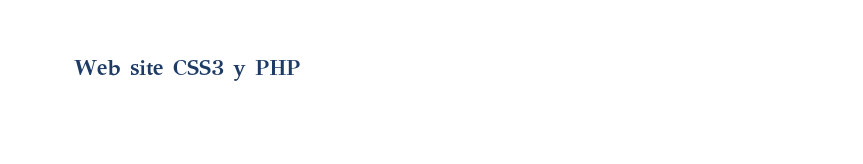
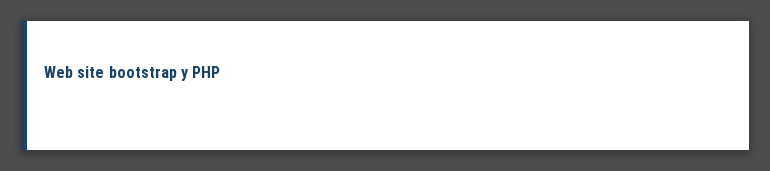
- Web site CSS3 y PHP
+ Web site bootstrap y PHP

